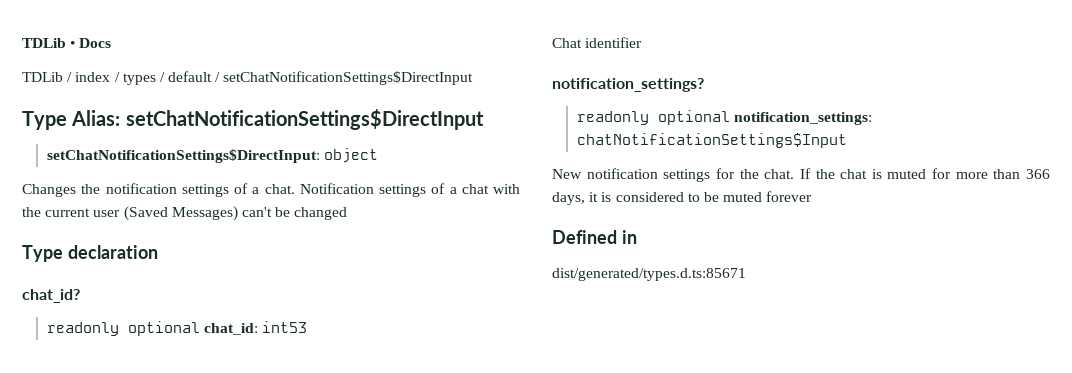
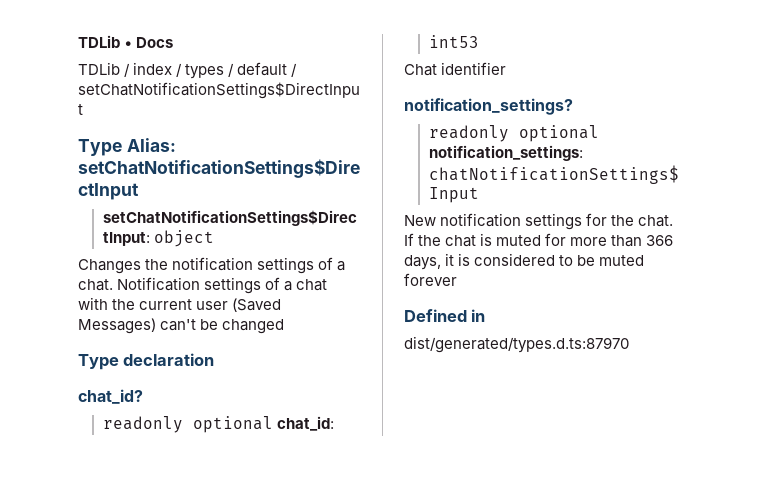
- dist/generated/types.d.ts:85671
+ dist/generated/types.d.ts:87970

